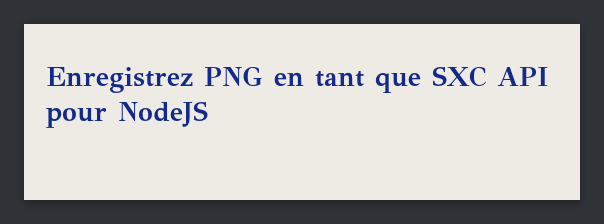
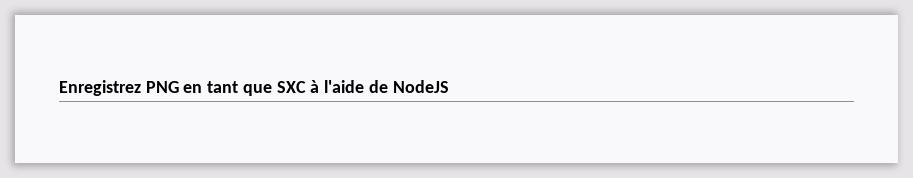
- Enregistrez PNG en tant que SXC API pour NodeJS
+ Enregistrez PNG en tant que SXC à l'aide de NodeJS

